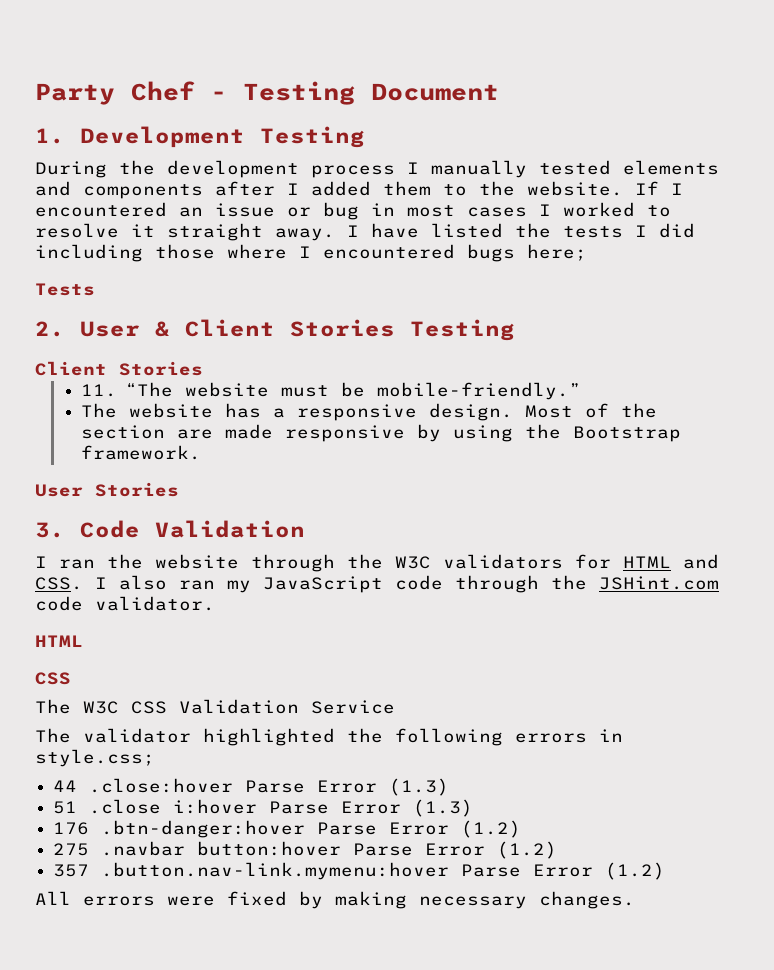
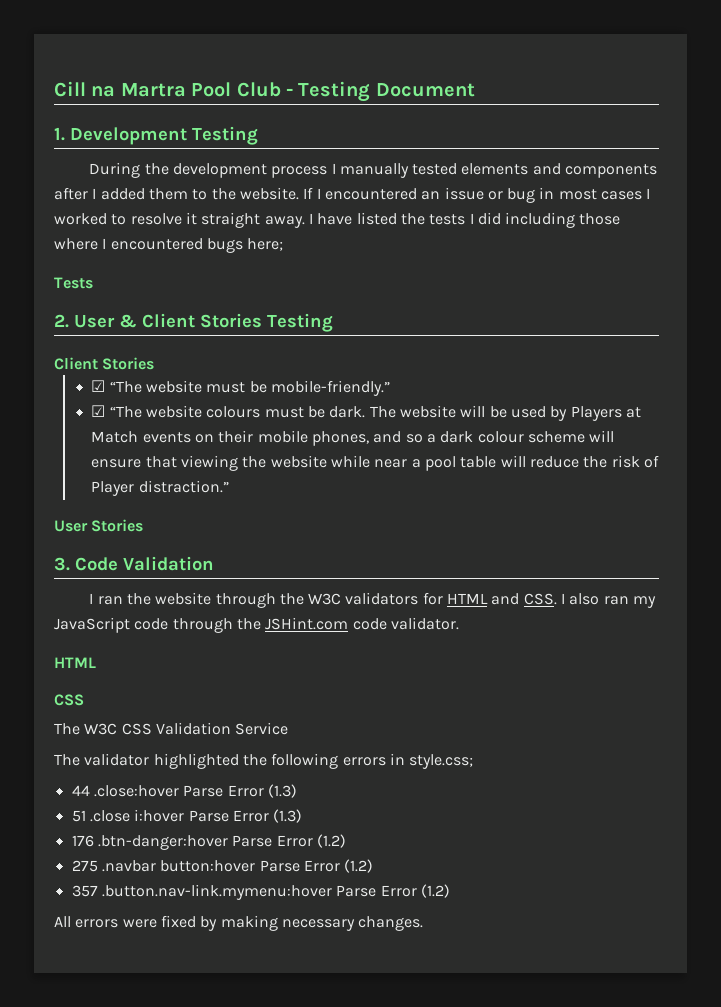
- Party Chef - Testing Document
+ Cill na Martra Pool Club - Testing Document
- 11. “The website must be mobile-friendly.”
+ ☑ “The website must be mobile-friendly.”
- The website has a responsive design. Most of the section are made responsive by using the Bootstrap framework.
+ ☑ “The website colours must be dark. The website will be used by Players at Match events on their mobile phones, and so a dark colour scheme will ensure that viewing the website while near a pool table will reduce the risk of Player distraction.”

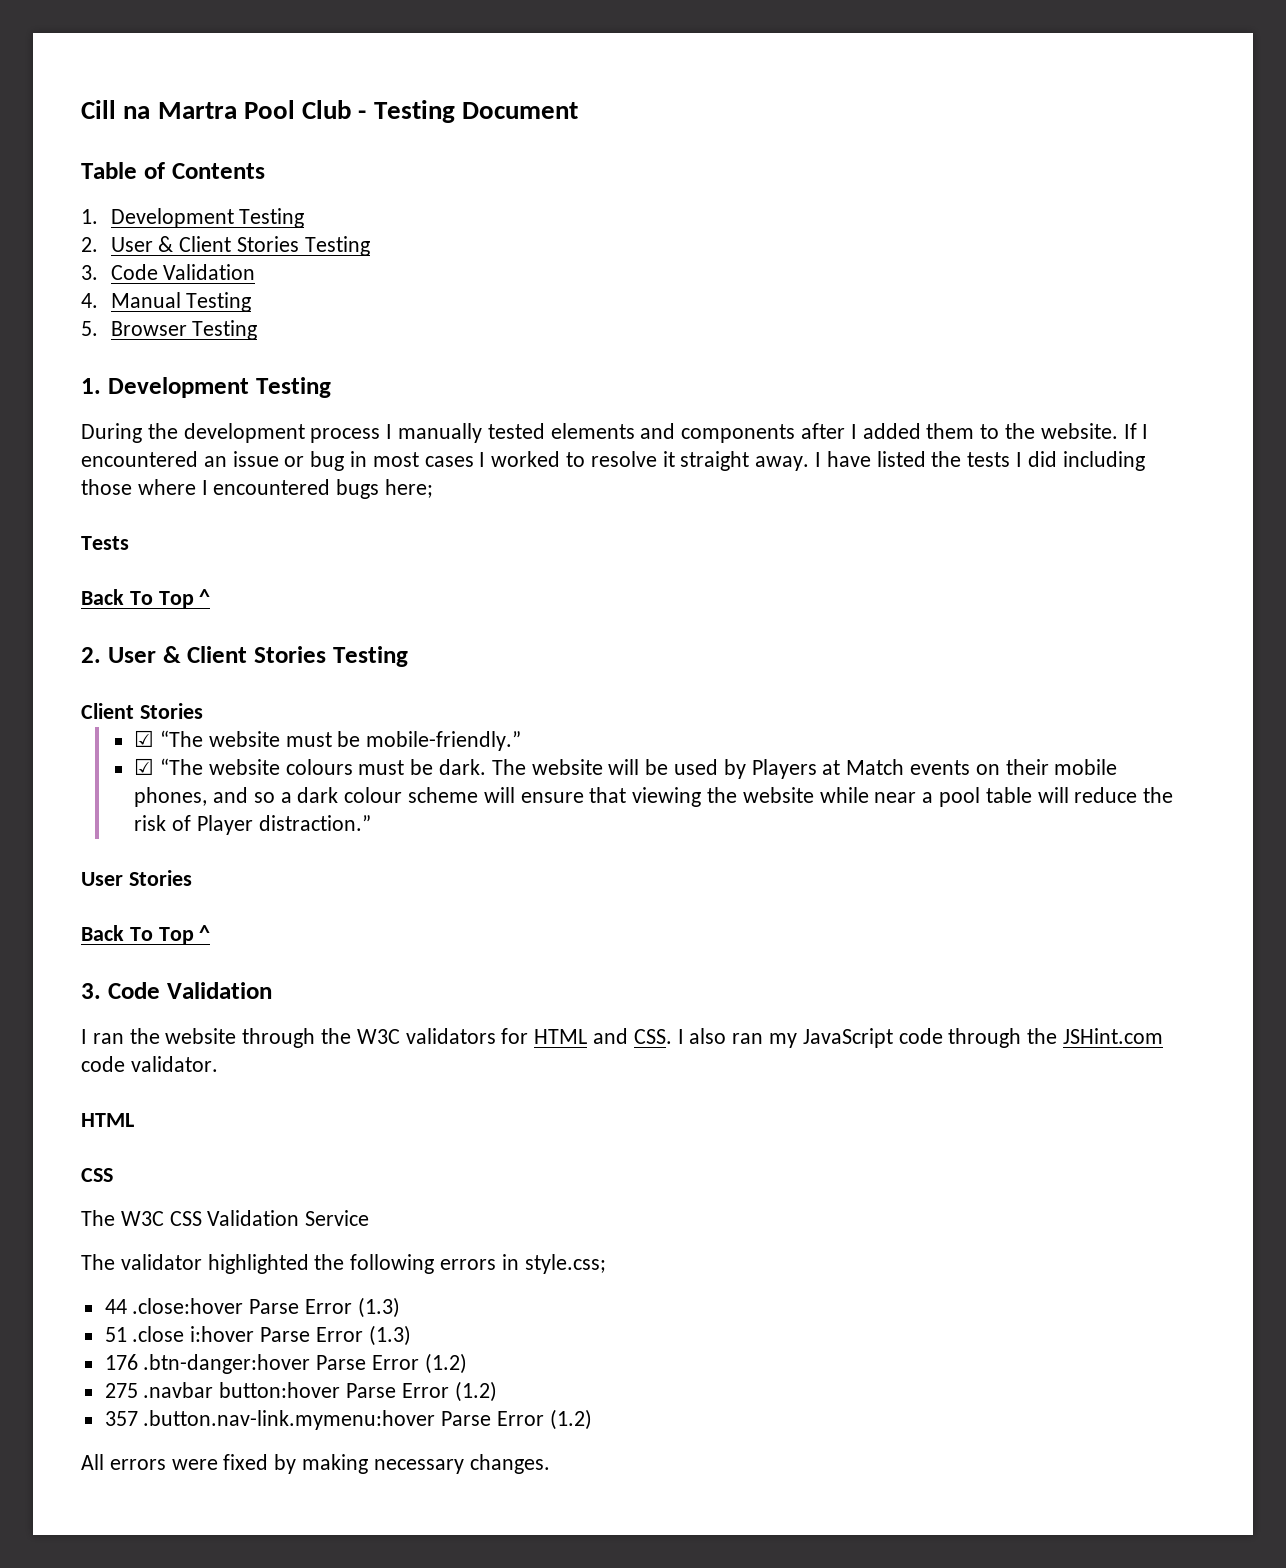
+ Table of Contents
+ 1. Development Testing
+ 2. User & Client Stories Testing
+ 3. Code Validation
+ 4. Manual Testing
+ 5. Browser Testing
  Tests
+ Back To Top ^
  User Stories
+ Back To Top ^

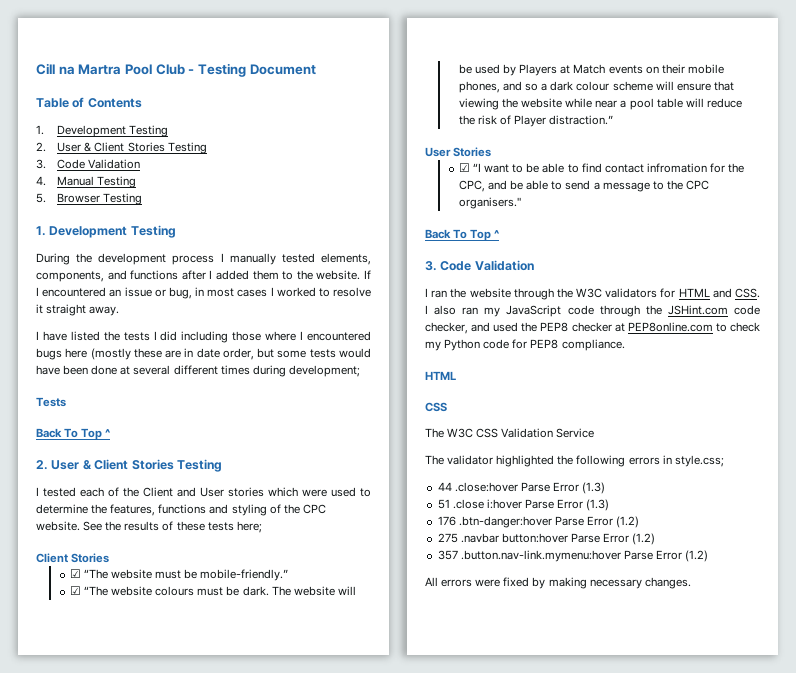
- During the development process I manually tested elements and components after I added them to the website.
+ During the development process I manually tested elements, components, and functions after I added them to the website.
- If I encountered an issue or bug in most cases I worked to resolve it straight away. I have listed the tests I did including those where I encountered bugs here;
+ If I encountered an issue or bug, in most cases I worked to resolve it straight away.
+ I have listed the tests I did including those where I encountered bugs here (mostly these are in date order, but some tests would have been done at several different times during development;
+ I tested each of the Client and User stories which were used to determine the features, functions and styling of the CPC website. See the results of these tests here;
+ ☑ “I want to be able to find contact infromation for the CPC, and be able to send a message to the CPC organisers."
- I ran the website through the W3C validators for HTML and CSS. I also ran my JavaScript code through the JSHint.com code validator.
+ I ran the website through the W3C validators for HTML and CSS. I also ran my JavaScript code through the JSHint.com code checker, and used the PEP8 checker at PEP8online.com to check my Python code for PEP8 compliance.

